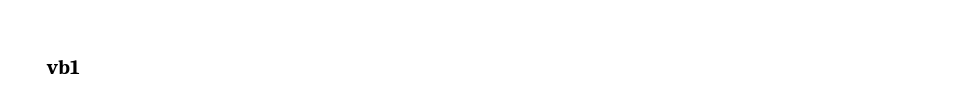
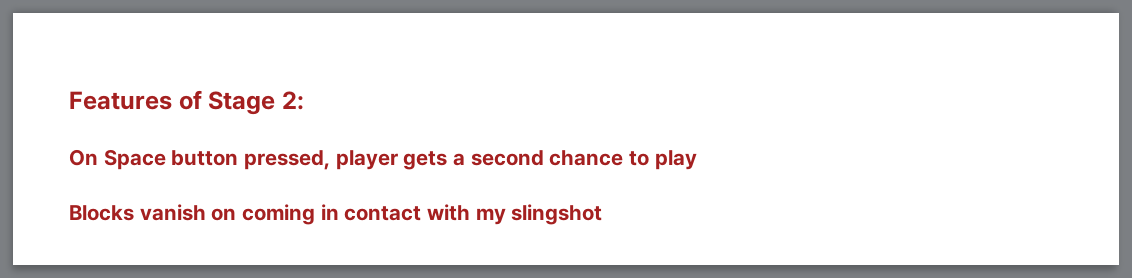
- vb1
+ Features of Stage 2:
+ On Space button pressed, player gets a second chance to play
+ Blocks vanish on coming in contact with my slingshot

